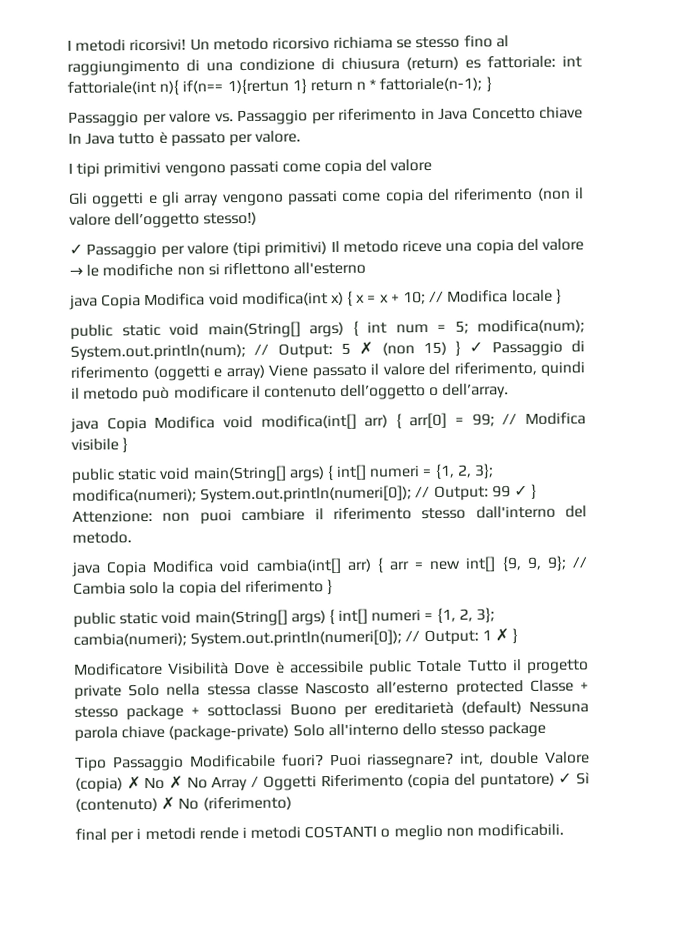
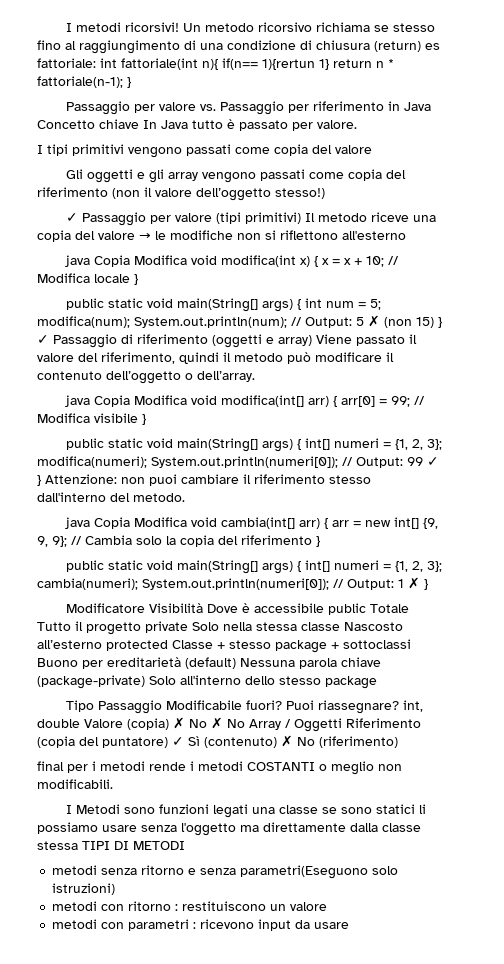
+ I Metodi sono funzioni legati una classe se sono statici li possiamo usare senza l'oggetto ma direttamente dalla classe stessa TIPI DI METODI
+ metodi senza ritorno e senza parametri(Eseguono solo istruzioni)
+ metodi con ritorno : restituiscono un valore
+ metodi con parametri : ricevono input da usare

